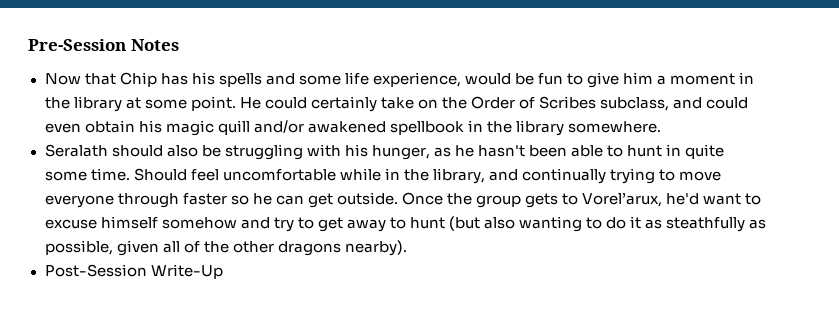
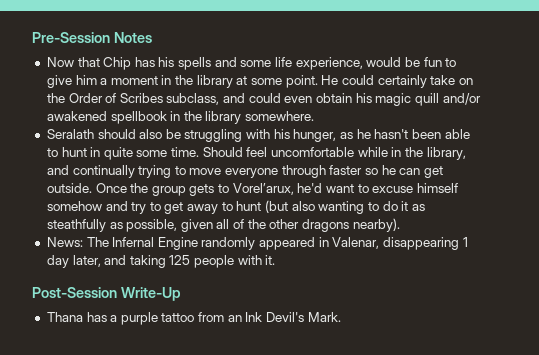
+ News: The Infernal Engine randomly appeared in Valenar, disappearing 1 day later, and taking 125 people with it.
  Post-Session Write-Up
+ Thana has a purple tattoo from an Ink Devil's Mark.

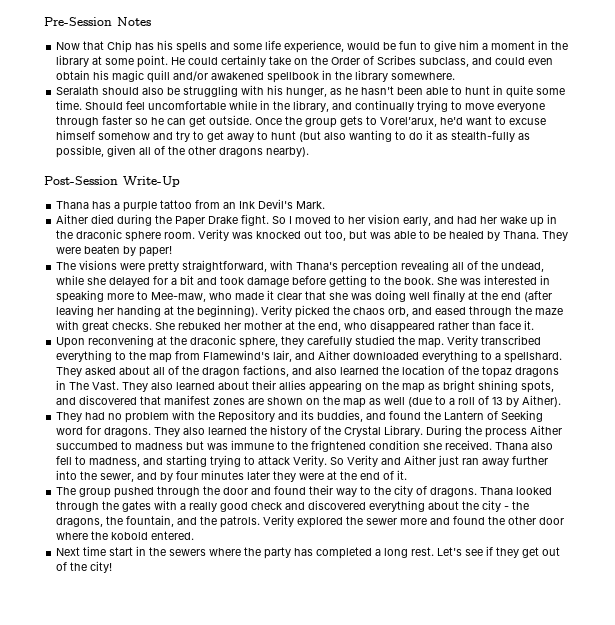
- Once the group gets to Vorel’arux, he'd want to excuse himself somehow and try to get away to hunt (but also wanting to do it as steathfully as possible, given all of the other dragons nearby).
+ Once the group gets to Vorel’arux, he'd want to excuse himself somehow and try to get away to hunt (but also wanting to do it as stealth-fully as possible, given all of the other dragons nearby).
- News: The Infernal Engine randomly appeared in Valenar, disappearing 1 day later, and taking 125 people with it.
+ Aither died during the Paper Drake fight. So I moved to her vision early, and had her wake up in the draconic sphere room. Verity was knocked out too, but was able to be healed by Thana. They were beaten by paper!
+ The visions were pretty straightforward, with Thana's perception revealing all of the undead, while she delayed for a bit and took damage before getting to the book. She was interested in speaking more to Mee-maw, who made it clear that she was doing well finally at the end (after leaving her handing at the beginning). Verity picked the chaos orb, and eased through the maze with great checks. She rebuked her mother at the end, who disappeared rather than face it.
+ Upon reconvening at the draconic sphere, they carefully studied the map. Verity transcribed everything to the map from Flamewind's lair, and Aither downloaded everything to a spellshard. They asked about all of the dragon factions, and also learned the location of the topaz dragons in The Vast. They also learned about their allies appearing on the map as bright shining spots, and discovered that manifest zones are shown on the map as well (due to a roll of 13 by Aither).
+ They had no problem with the Repository and its buddies, and found the Lantern of Seeking word for dragons. They also learned the history of the Crystal Library. During the process Aither succumbed to madness but was immune to the frightened condition she received. Thana also fell to madness, and starting trying to attack Verity. So Verity and Aither just ran away further into the sewer, and by four minutes later they were at the end of it.
+ The group pushed through the door and found their way to the city of dragons. Thana looked through the gates with a really good check and discovered everything about the city - the dragons, the fountain, and the patrols. Verity explored the sewer more and found the other door where the kobold entered.
+ Next time start in the sewers where the party has completed a long rest. Let's see if they get out of the city!

